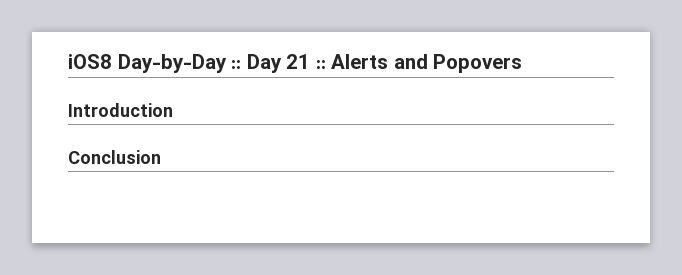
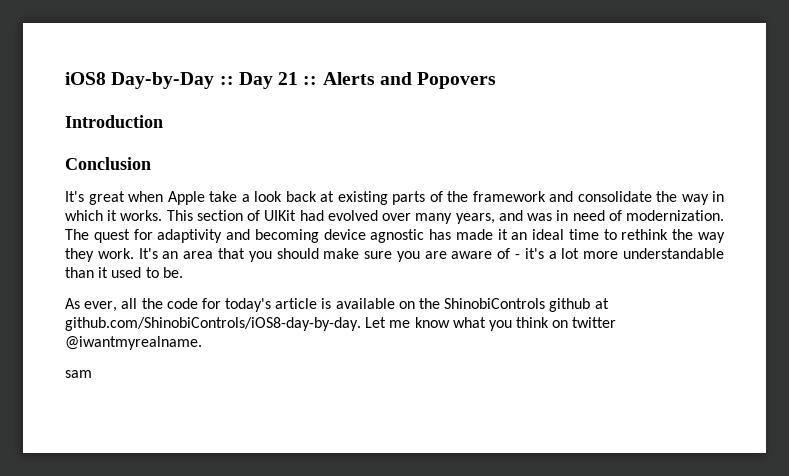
+ It's great when Apple take a look back at existing parts of the framework and consolidate the way in which it works. This section of UIKit had evolved over many years, and was in need of modernization. The quest for adaptivity and becoming device agnostic has made it an ideal time to rethink the way they work. It's an area that you should make sure you are aware of - it's a lot more understandable than it used to be.
+ As ever, all the code for today's article is available on the ShinobiControls github at github.com/ShinobiControls/iOS8-day-by-day. Let me know what you think on twitter @iwantmyrealname.
+ sam

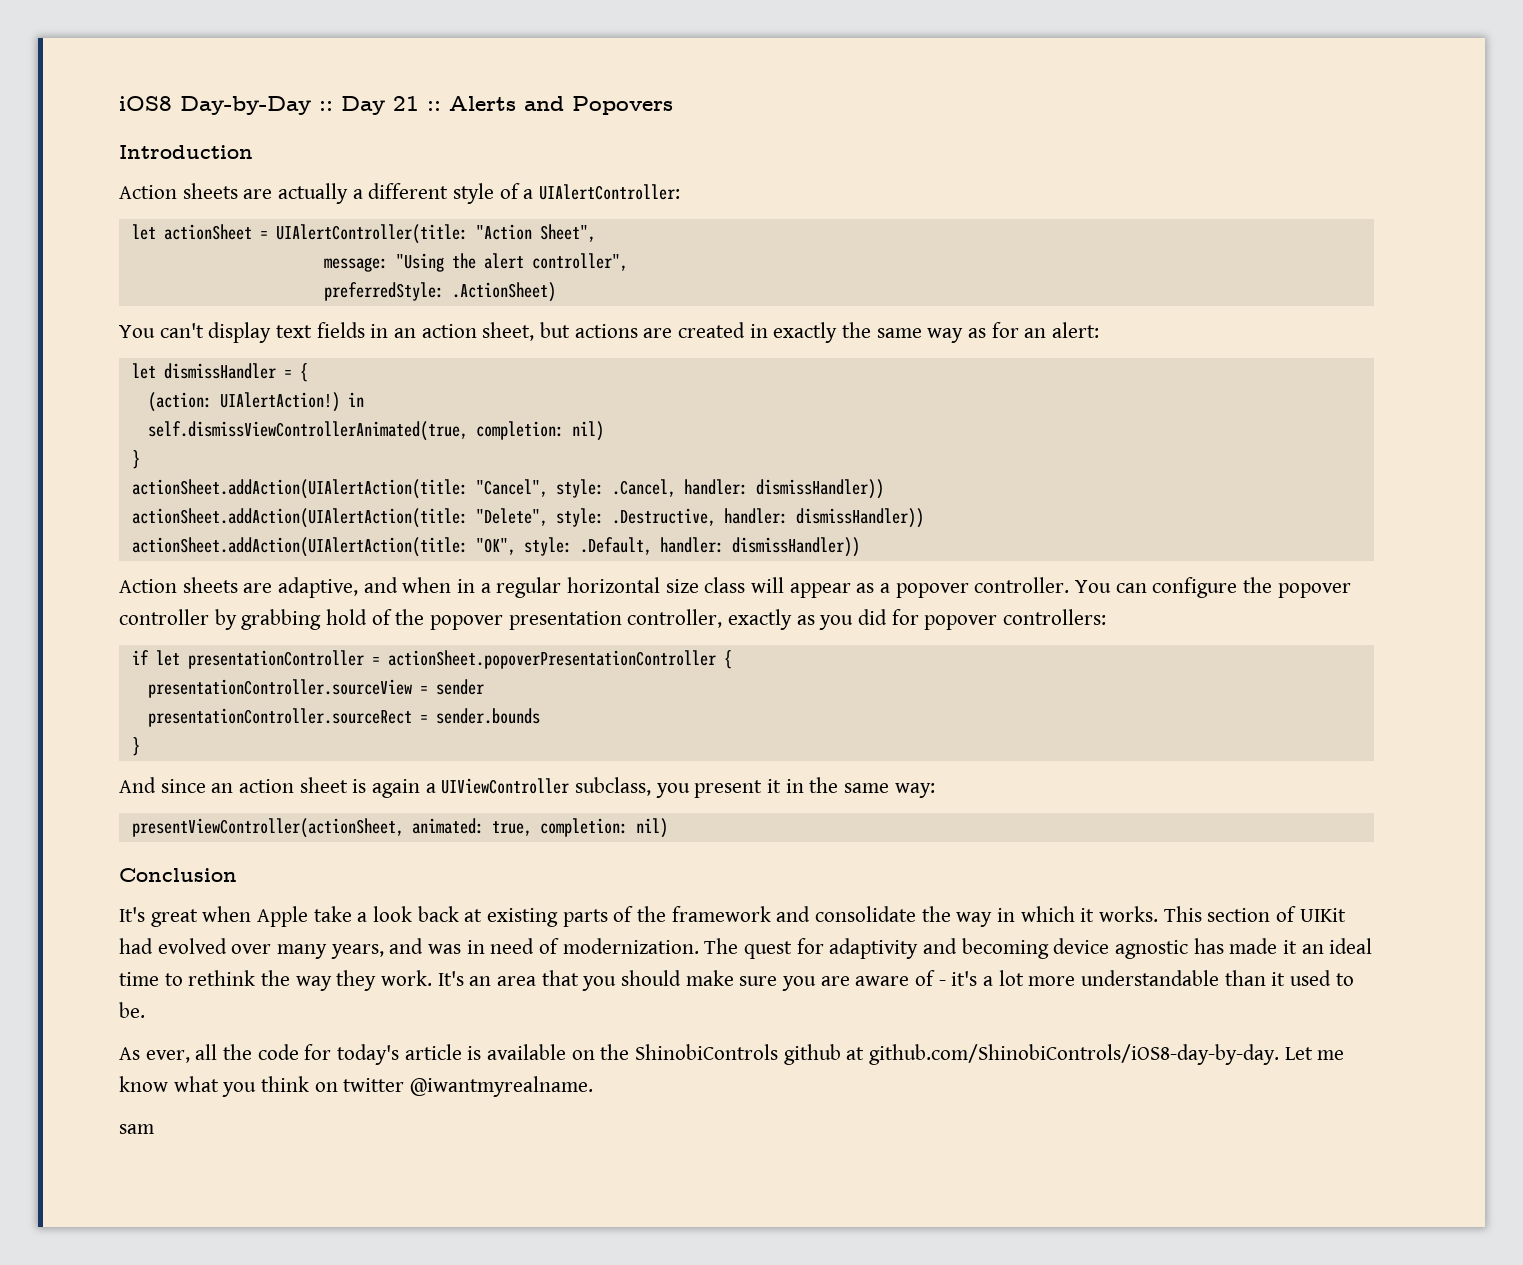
+ Action sheets are actually a different style of a UIAlertController:
+ let actionSheet = UIAlertController(title: "Action Sheet",
+ message: "Using the alert controller",
+ preferredStyle: .ActionSheet)
+ You can't display text fields in an action sheet, but actions are created in exactly the same way as for an alert:
+ let dismissHandler = {
+ (action: UIAlertAction!) in
+ self.dismissViewControllerAnimated(true, completion: nil)
+ }
+ actionSheet.addAction(UIAlertAction(title: "Cancel", style: .Cancel, handler: dismissHandler))
+ actionSheet.addAction(UIAlertAction(title: "Delete", style: .Destructive, handler: dismissHandler))
+ actionSheet.addAction(UIAlertAction(title: "OK", style: .Default, handler: dismissHandler))
+ Action sheets are adaptive, and when in a regular horizontal size class will appear as a popover controller. You can configure the popover controller by grabbing hold of the popover presentation controller, exactly as you did for popover controllers:
+ if let presentationController = actionSheet.popoverPresentationController {
+ presentationController.sourceView = sender
+ presentationController.sourceRect = sender.bounds
+ }
+ And since an action sheet is again a UIViewController subclass, you present it in the same way:
+ presentViewController(actionSheet, animated: true, completion: nil)

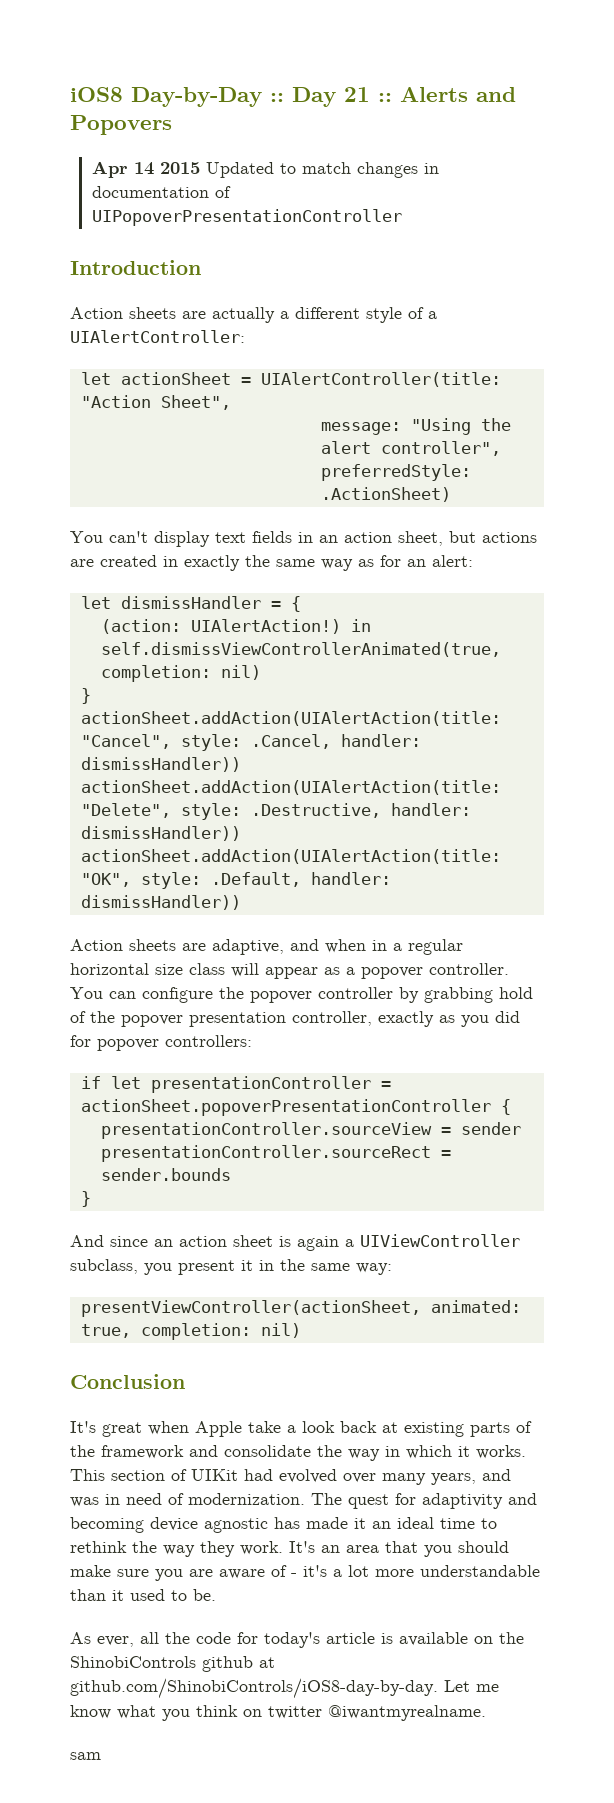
+ Apr 14 2015 Updated to match changes in documentation of UIPopoverPresentationController

